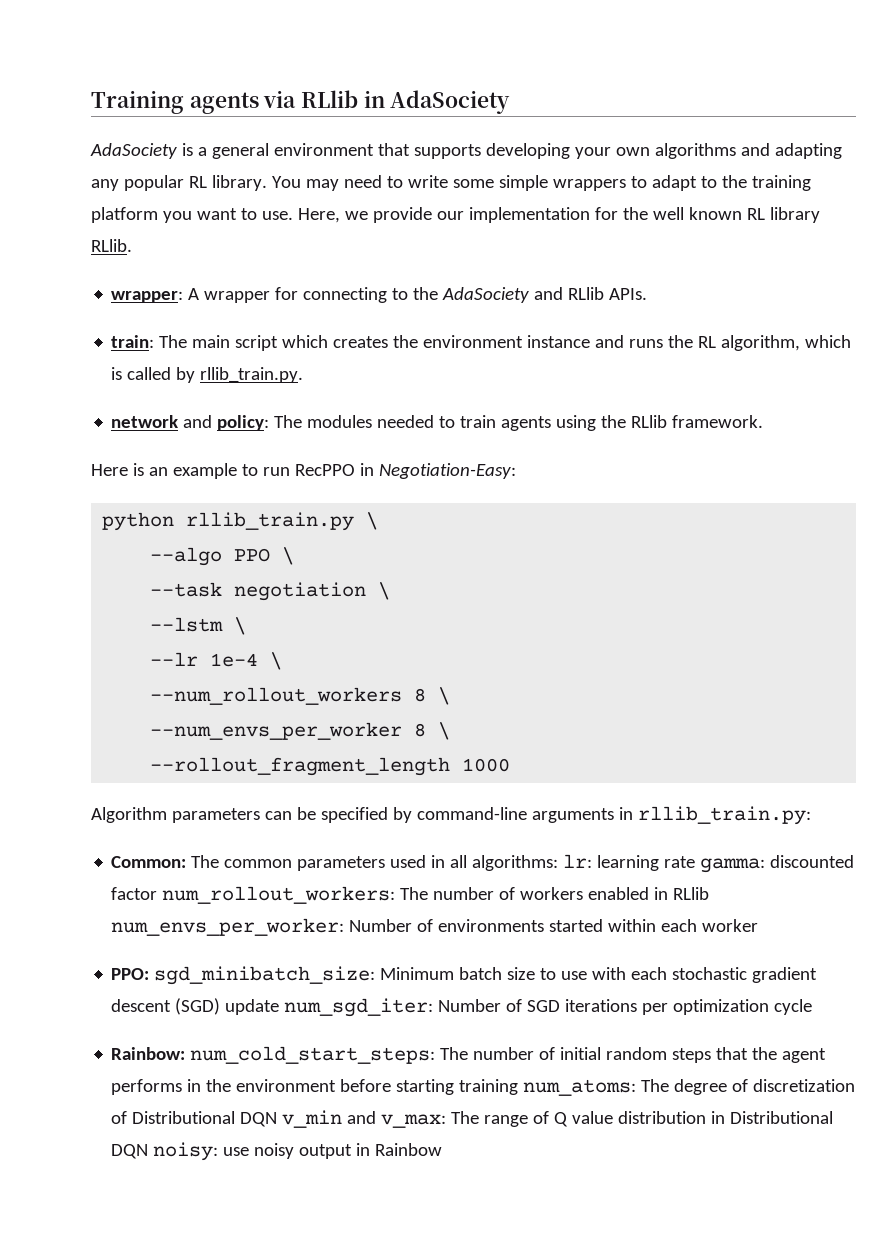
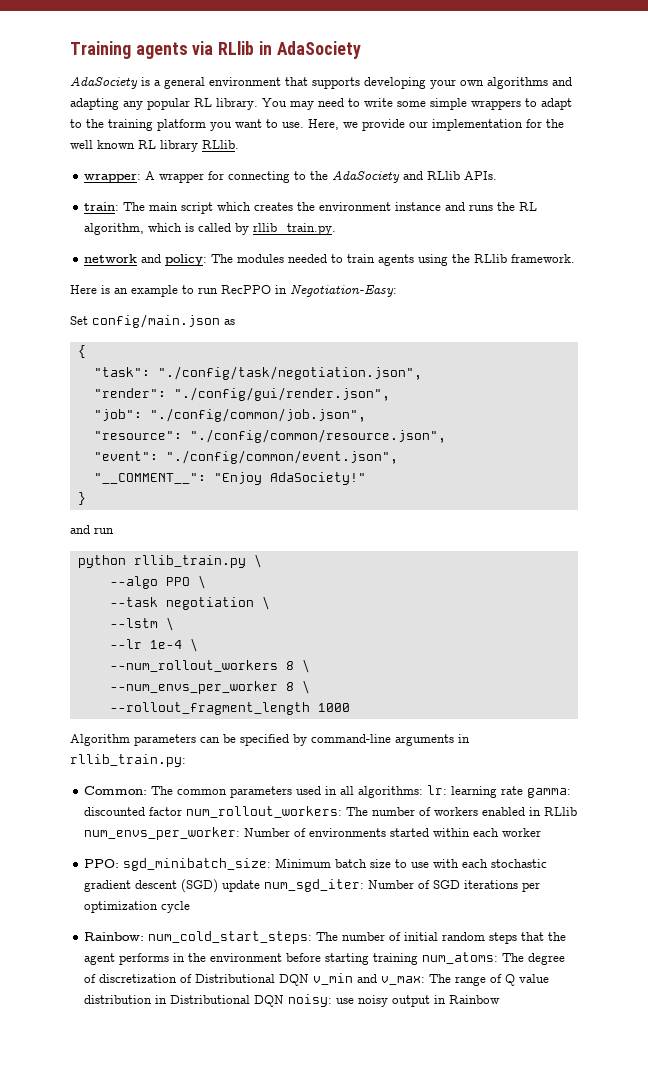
+ Set config/main.json as
+ {
+ "task": "./config/task/negotiation.json",
+ "render": "./config/gui/render.json",
+ "job": "./config/common/job.json",
+ "resource": "./config/common/resource.json",
+ "event": "./config/common/event.json",
+ "__COMMENT__": "Enjoy AdaSociety!"
+ }
+ and run

